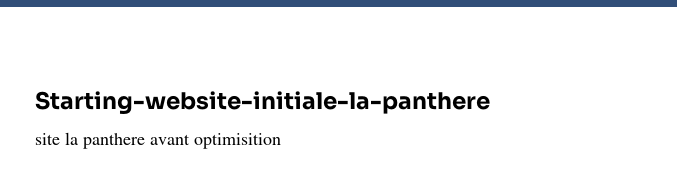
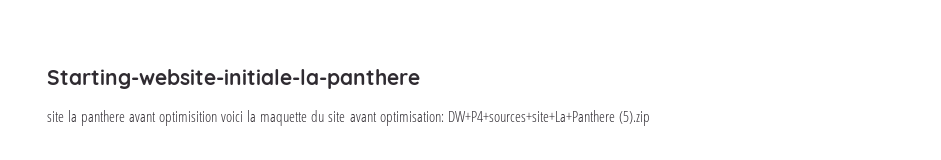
- site la panthere avant optimisition
+ site la panthere avant optimisition voici la maquette du site avant optimisation: DW+P4+sources+site+La+Panthere (5).zip

